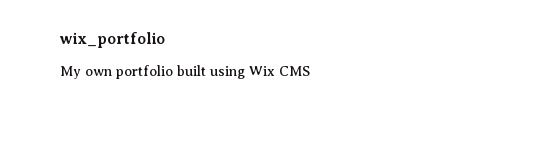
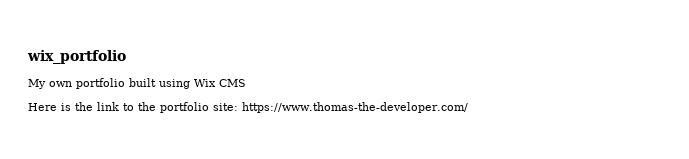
+ Here is the link to the portfolio site: https://www.thomas-the-developer.com/

